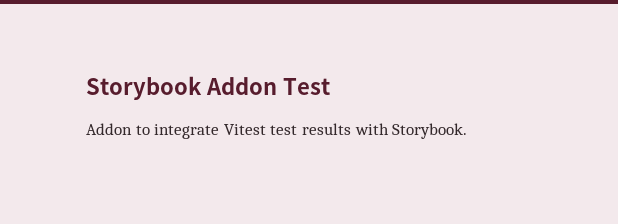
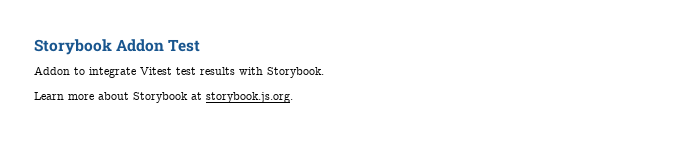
+ Learn more about Storybook at storybook.js.org.

